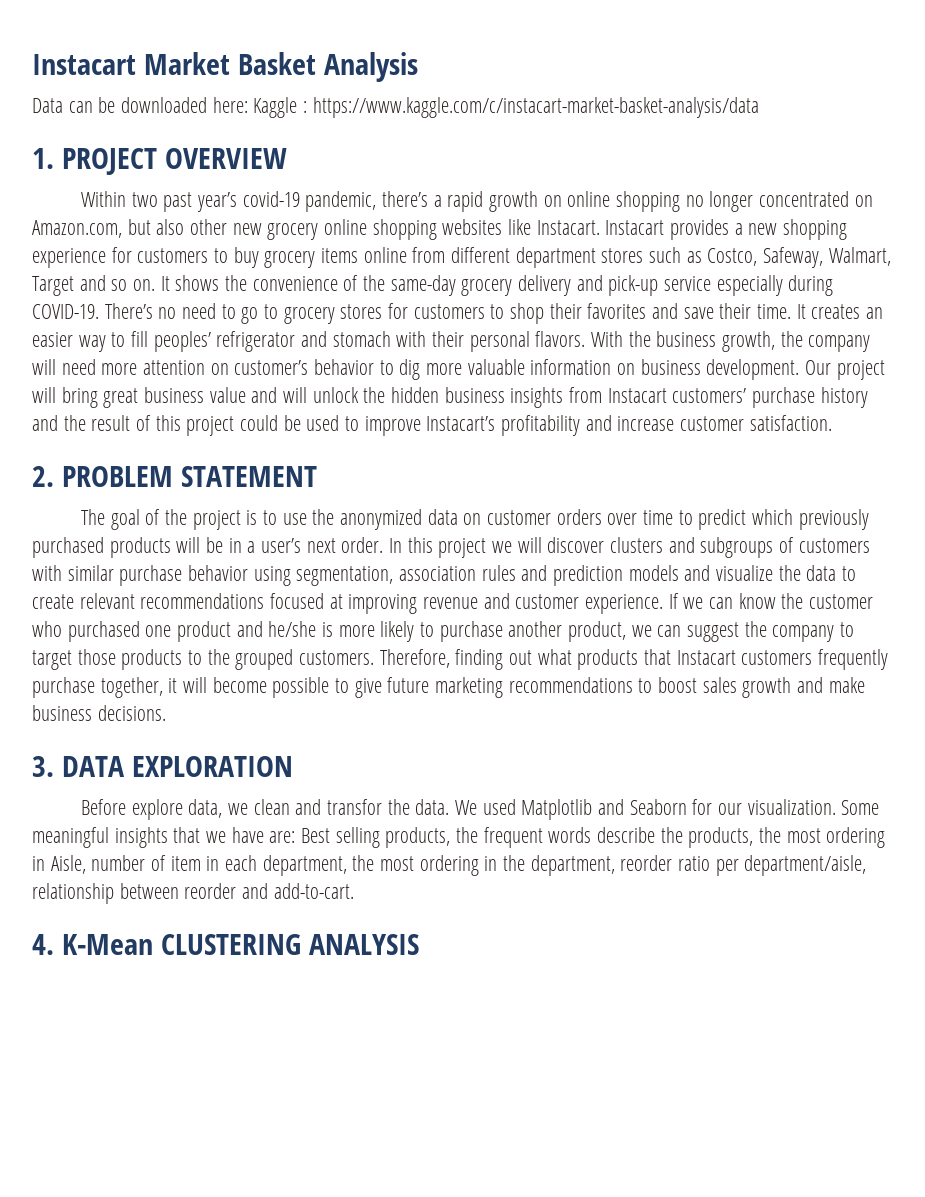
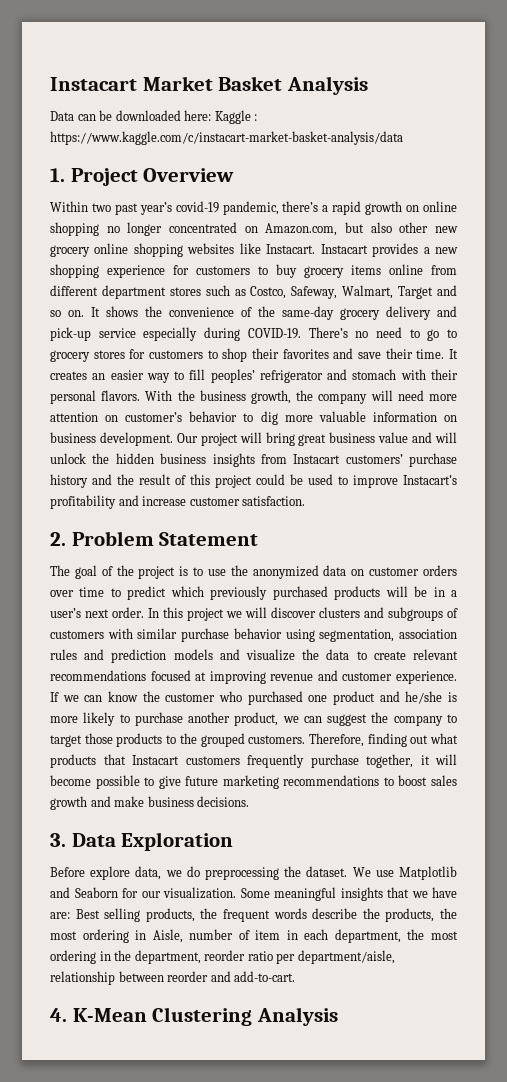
- 1. PROJECT OVERVIEW
+ 1. Project Overview
- 2. PROBLEM STATEMENT
+ 2. Problem Statement
- 3. DATA EXPLORATION
+ 3. Data Exploration
- Before explore data, we clean and transfor the data. We used Matplotlib and Seaborn for our visualization.
+ Before explore data, we do preprocessing the dataset. We use Matplotlib and Seaborn for our visualization.
- 4. K-Mean CLUSTERING ANALYSIS
+ 4. K-Mean Clustering Analysis

